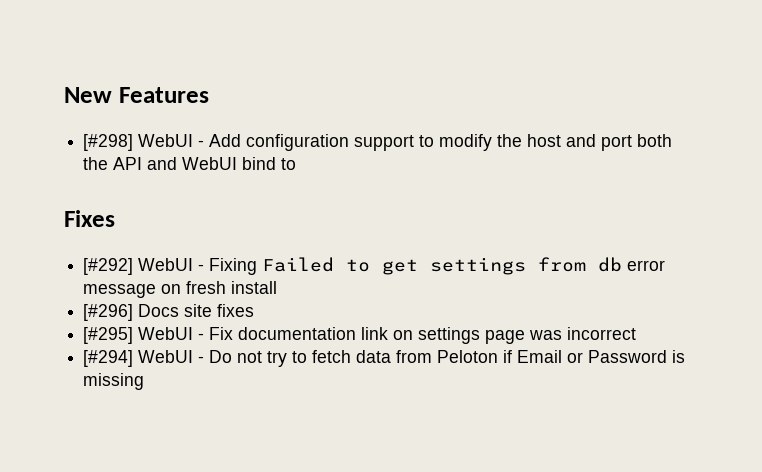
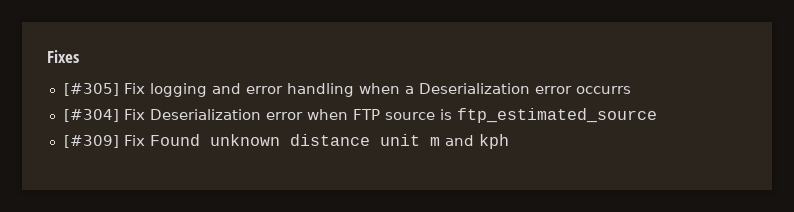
- New Features
- [#298] WebUI - Add configuration support to modify the host and port both the API and WebUI bind to
  Fixes
- [#292] WebUI - Fixing Failed to get settings from db error message on fresh install
- [#296] Docs site fixes
- [#295] WebUI - Fix documentation link on settings page was incorrect
- [#294] WebUI - Do not try to fetch data from Peloton if Email or Password is missing
+ [#305] Fix logging and error handling when a Deserialization error occurrs
+ [#304] Fix Deserialization error when FTP source is ftp_estimated_source
+ [#309] Fix Found unknown distance unit m and kph

